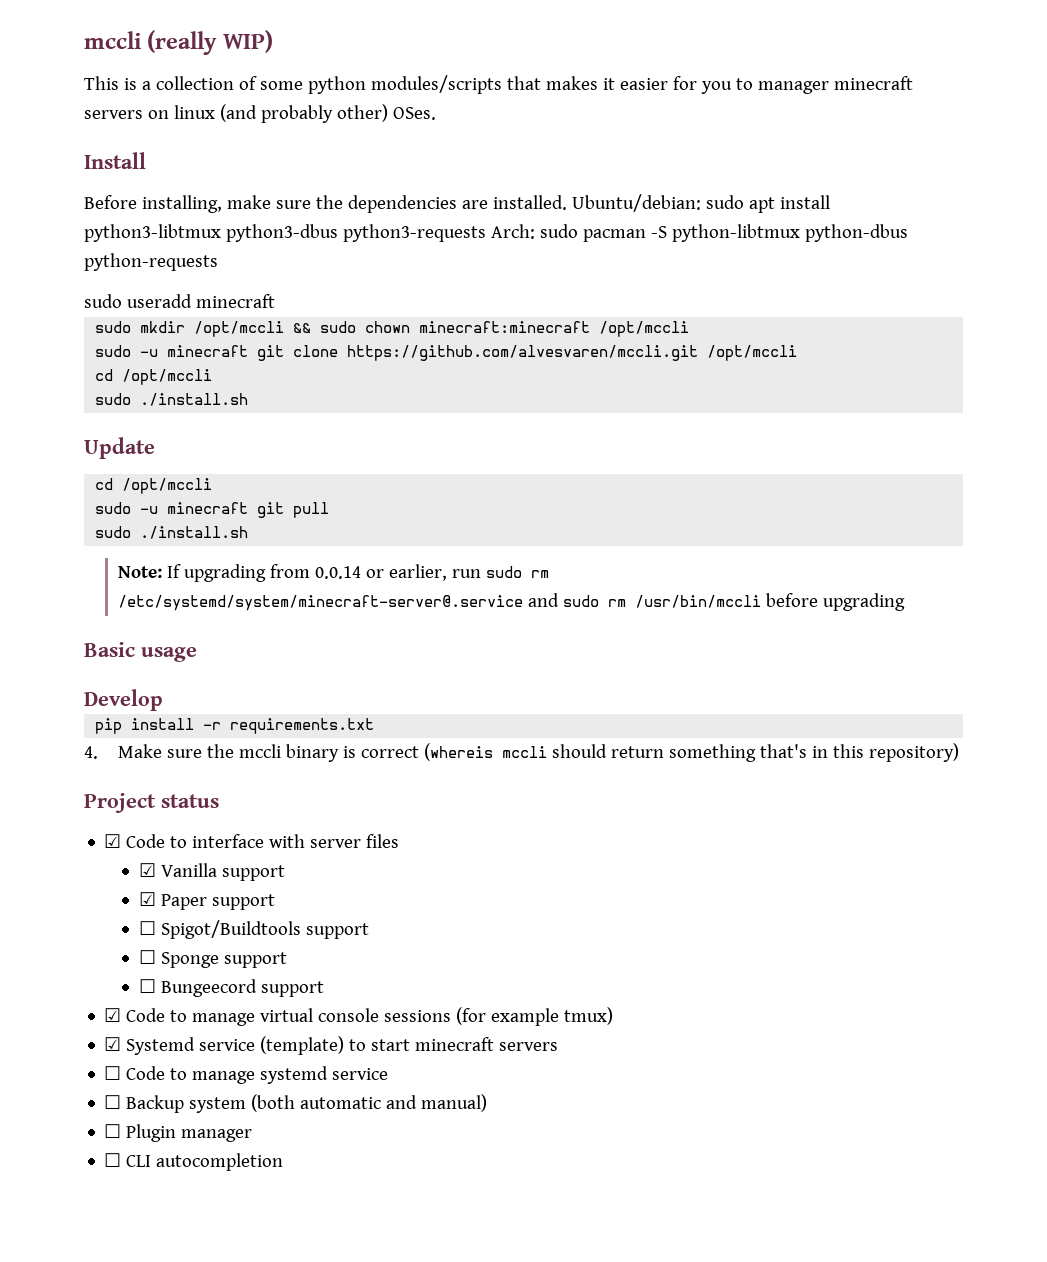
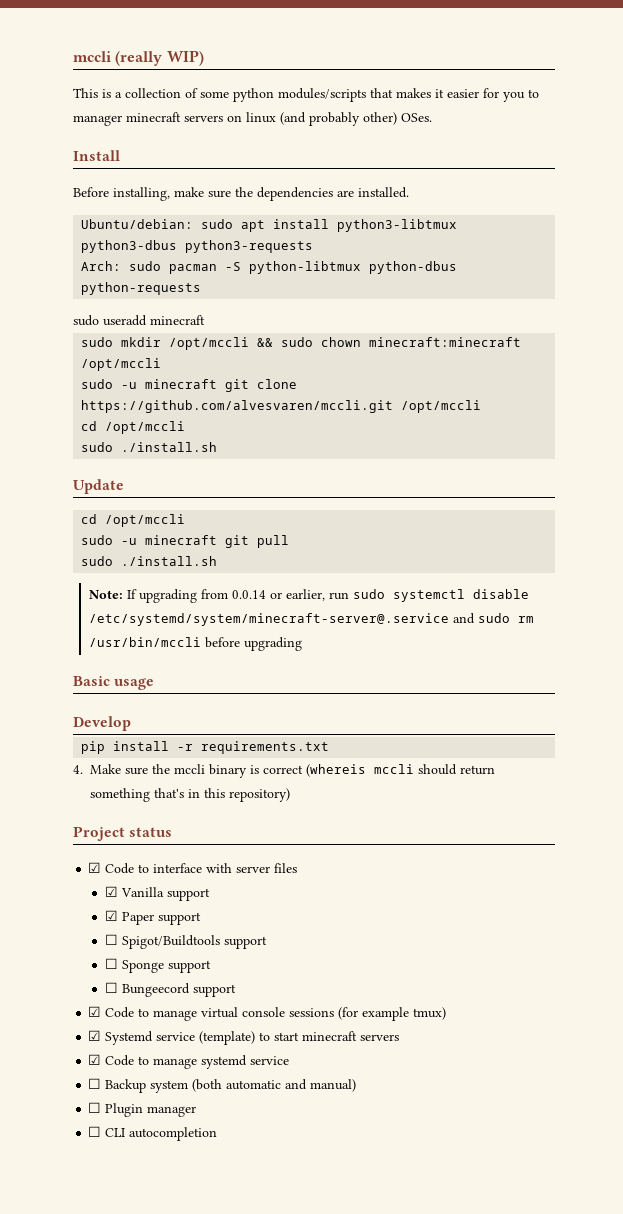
- Before installing, make sure the dependencies are installed. Ubuntu/debian: sudo apt install python3-libtmux python3-dbus python3-requests Arch: sudo pacman -S python-libtmux python-dbus python-requests
+ Before installing, make sure the dependencies are installed.
+ Ubuntu/debian: sudo apt install python3-libtmux python3-dbus python3-requests
+ Arch: sudo pacman -S python-libtmux python-dbus python-requests
- Note: If upgrading from 0.0.14 or earlier, run sudo rm /etc/systemd/system/minecraft-server@.service and sudo rm /usr/bin/mccli before upgrading
+ Note: If upgrading from 0.0.14 or earlier, run sudo systemctl disable /etc/systemd/system/minecraft-server@.service and sudo rm /usr/bin/mccli before upgrading
- ☐ Code to manage systemd service
+ ☑ Code to manage systemd service

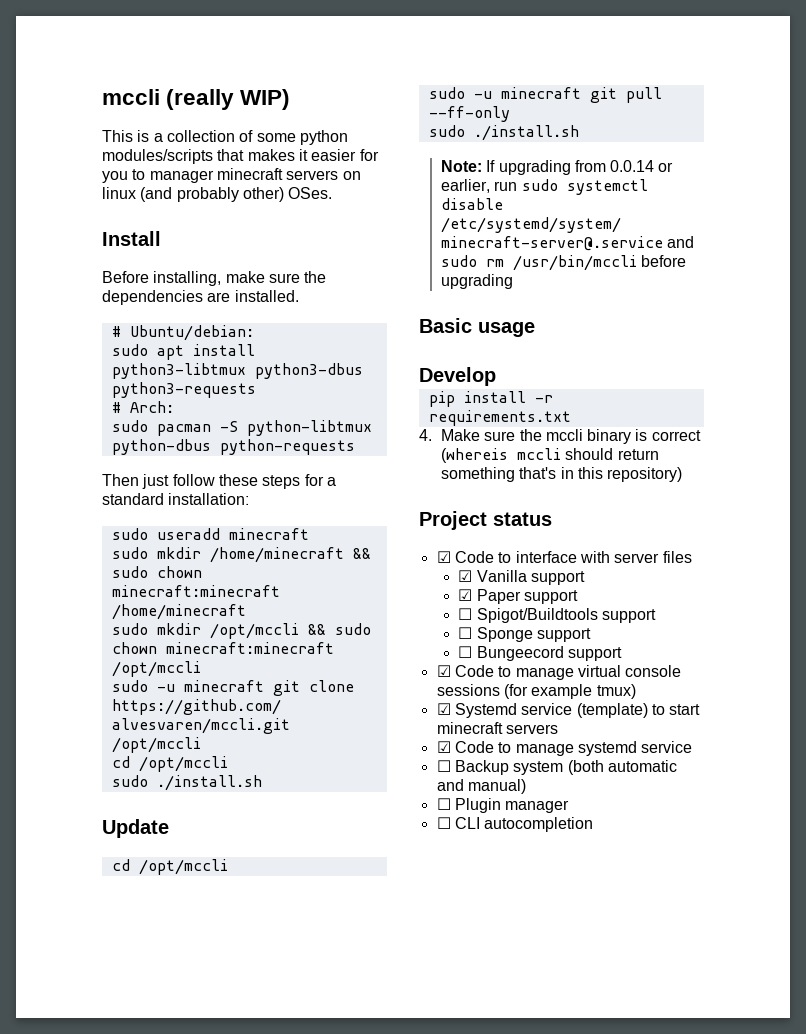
- Ubuntu/debian: sudo apt install python3-libtmux python3-dbus python3-requests
+ # Ubuntu/debian:
+ sudo apt install python3-libtmux python3-dbus python3-requests
- Arch: sudo pacman -S python-libtmux python-dbus python-requests
+ # Arch:
+ sudo pacman -S python-libtmux python-dbus python-requests
+ Then just follow these steps for a standard installation:
  sudo useradd minecraft
+ sudo mkdir /home/minecraft && sudo chown minecraft:minecraft /home/minecraft
- sudo -u minecraft git pull
+ sudo -u minecraft git pull --ff-only

